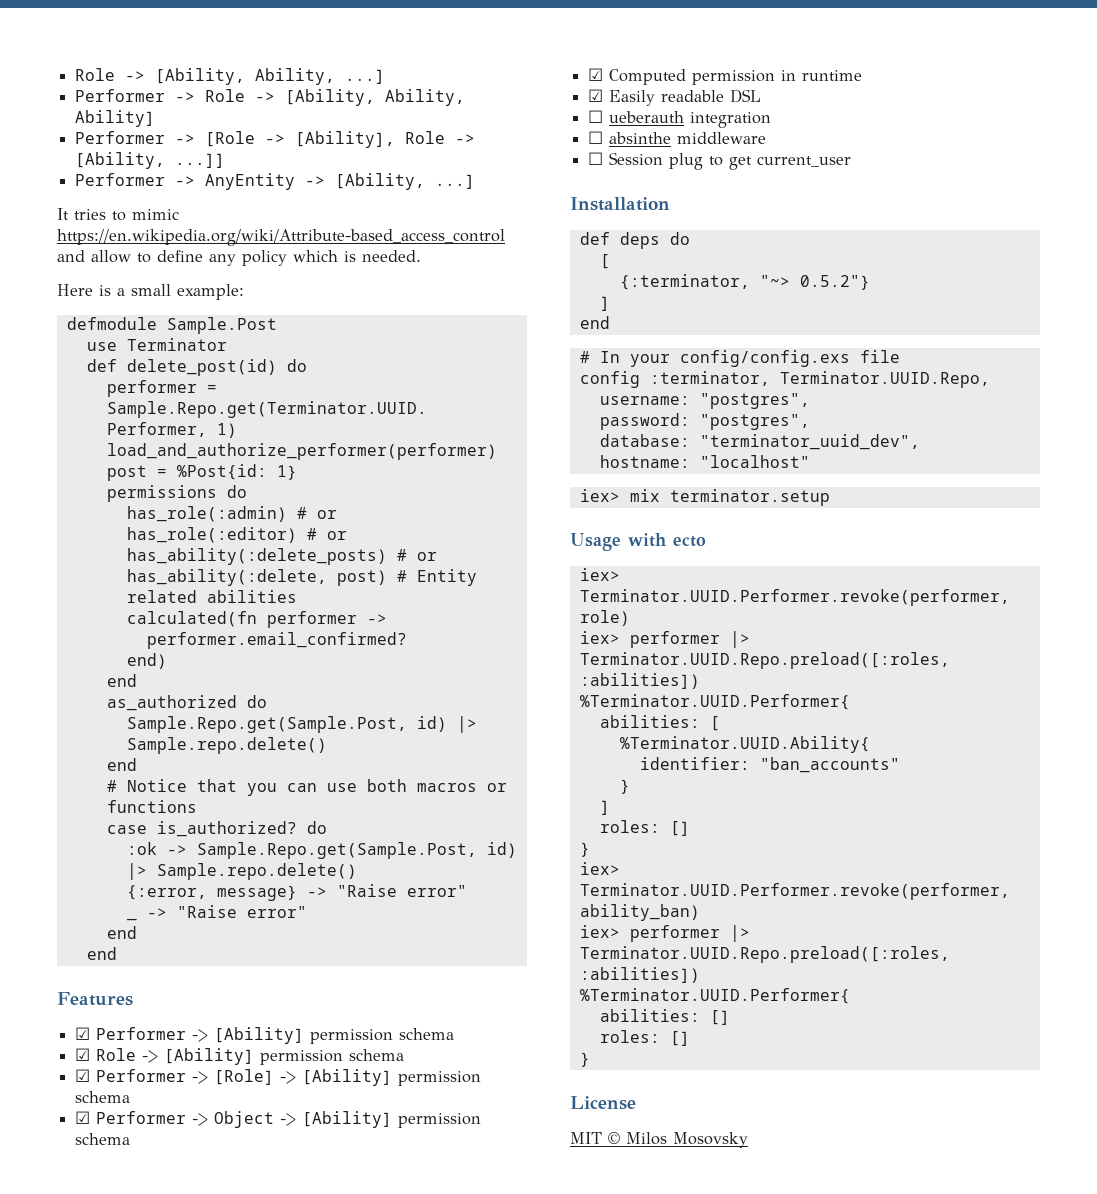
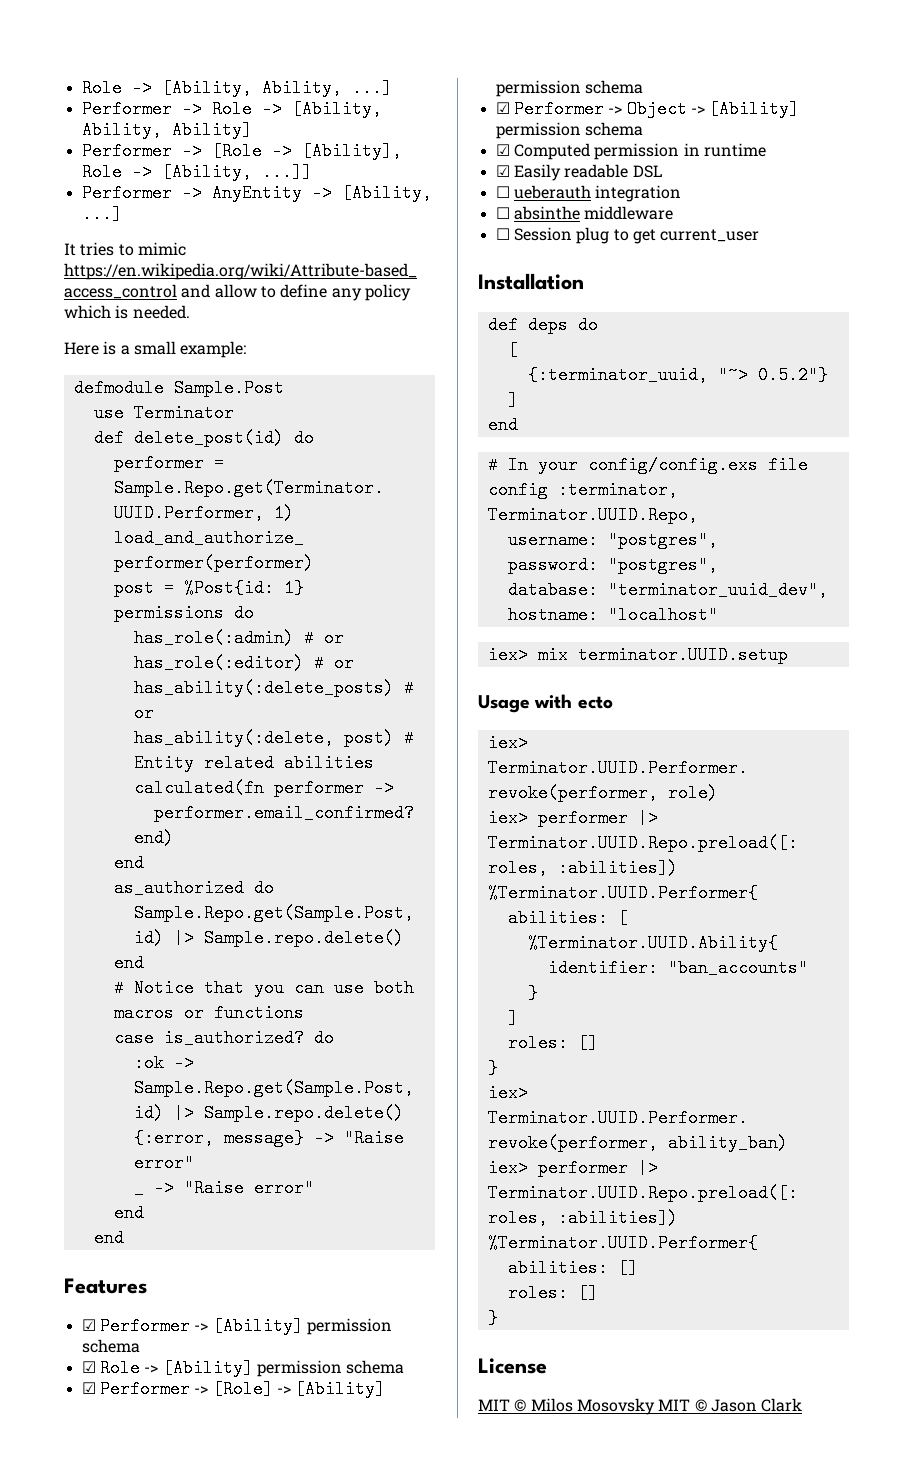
- {:terminator, "~> 0.5.2"}
+ {:terminator_uuid, "~> 0.5.2"}
- iex> mix terminator.setup
+ iex> mix terminator.UUID.setup
- MIT © Milos Mosovsky
+ MIT © Milos Mosovsky MIT © Jason Clark

